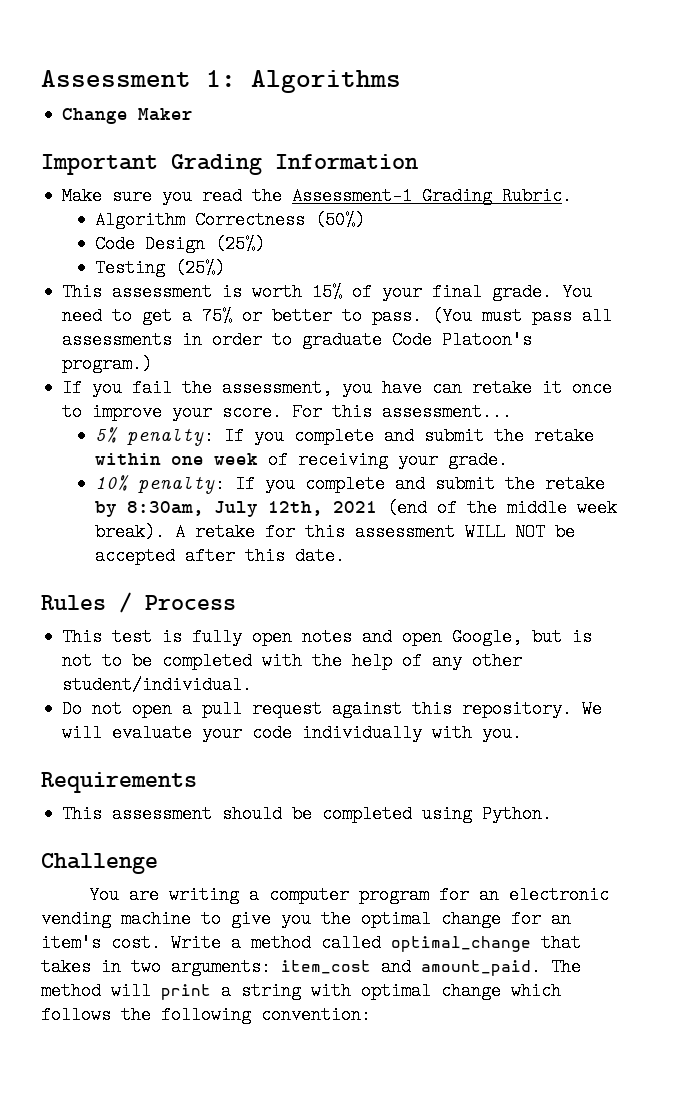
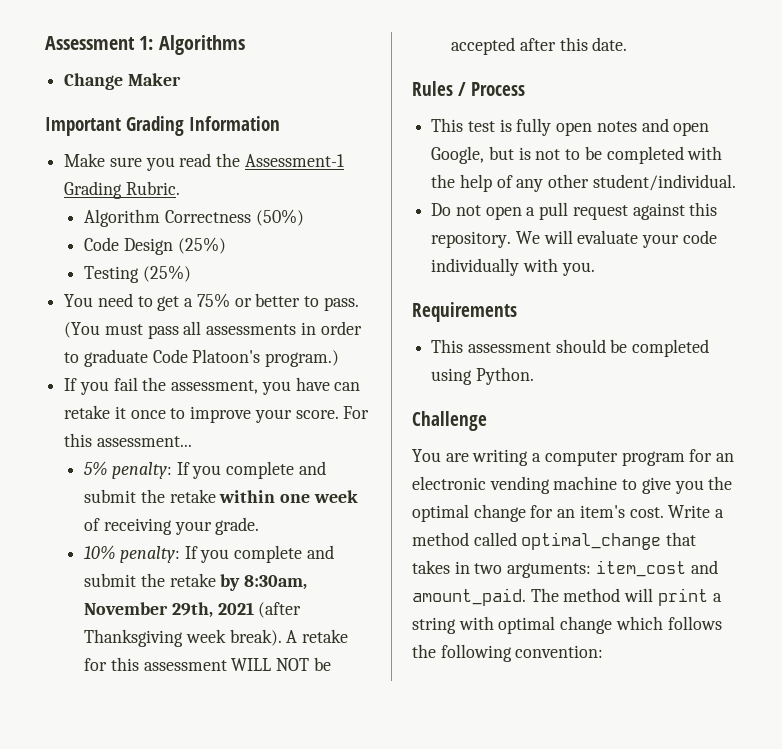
- This assessment is worth 15% of your final grade.
- 10% penalty: If you complete and submit the retake by 8:30am, July 12th, 2021 (end of the middle week break).
+ 10% penalty: If you complete and submit the retake by 8:30am, November 29th, 2021 (after Thanksgiving week break).

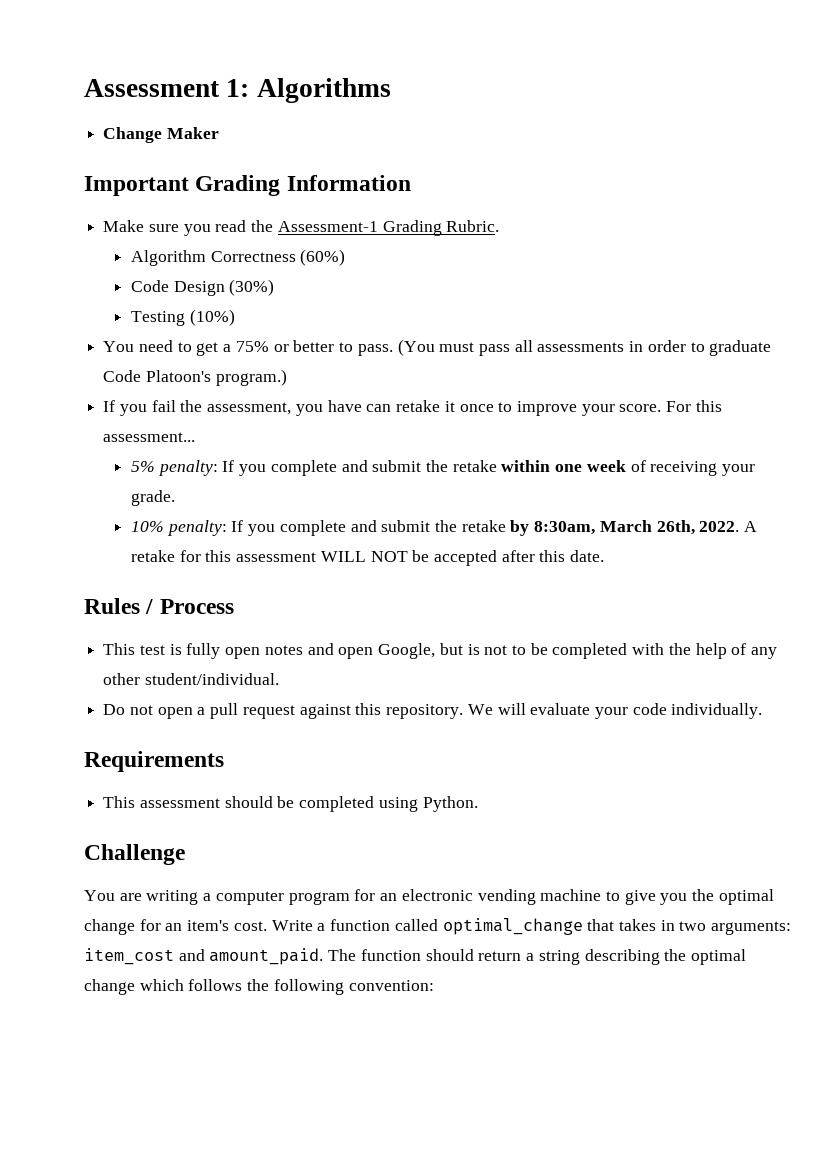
- Algorithm Correctness (50%)
+ Algorithm Correctness (60%)
- Code Design (25%)
+ Code Design (30%)
- Testing (25%)
+ Testing (10%)
- 10% penalty: If you complete and submit the retake by 8:30am, November 29th, 2021 (after Thanksgiving week break).
+ 10% penalty: If you complete and submit the retake by 8:30am, March 26th, 2022.
- We will evaluate your code individually with you.
+ We will evaluate your code individually.
- Write a method called optimal_change that takes in two arguments: item_cost and amount_paid.
+ Write a function called optimal_change that takes in two arguments: item_cost and amount_paid.
- The method will print a string with optimal change which follows the following convention:
+ The function should return a string describing the optimal change which follows the following convention:

